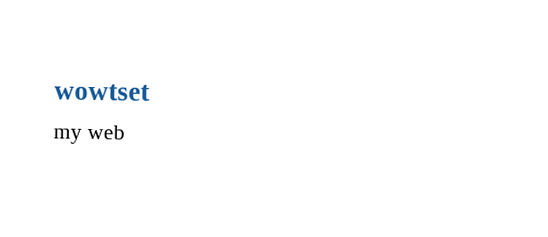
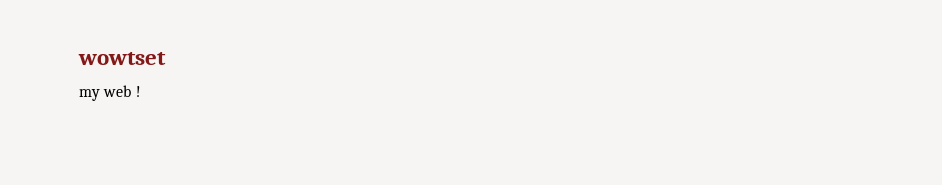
- my web
+ my web !

